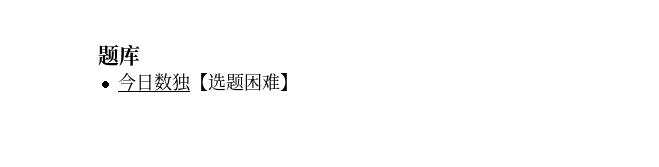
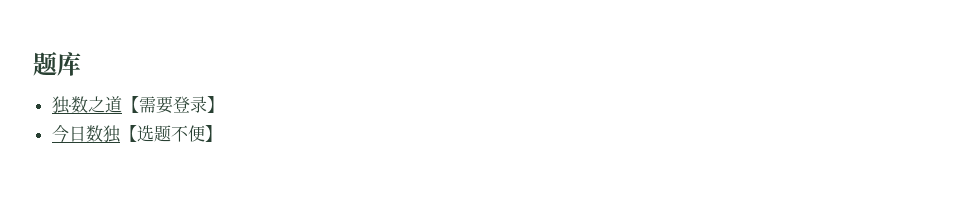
+ 独·数之道【需要登录】
- 今日数独【选题困难】
+ 今日数独【选题不便】

